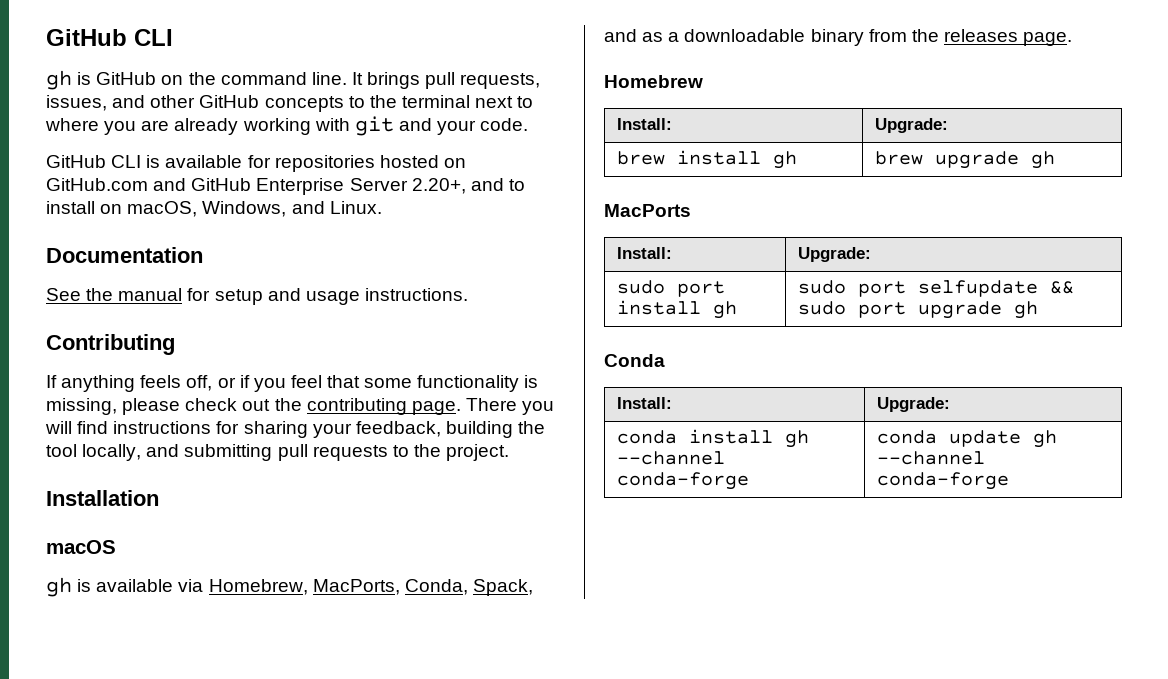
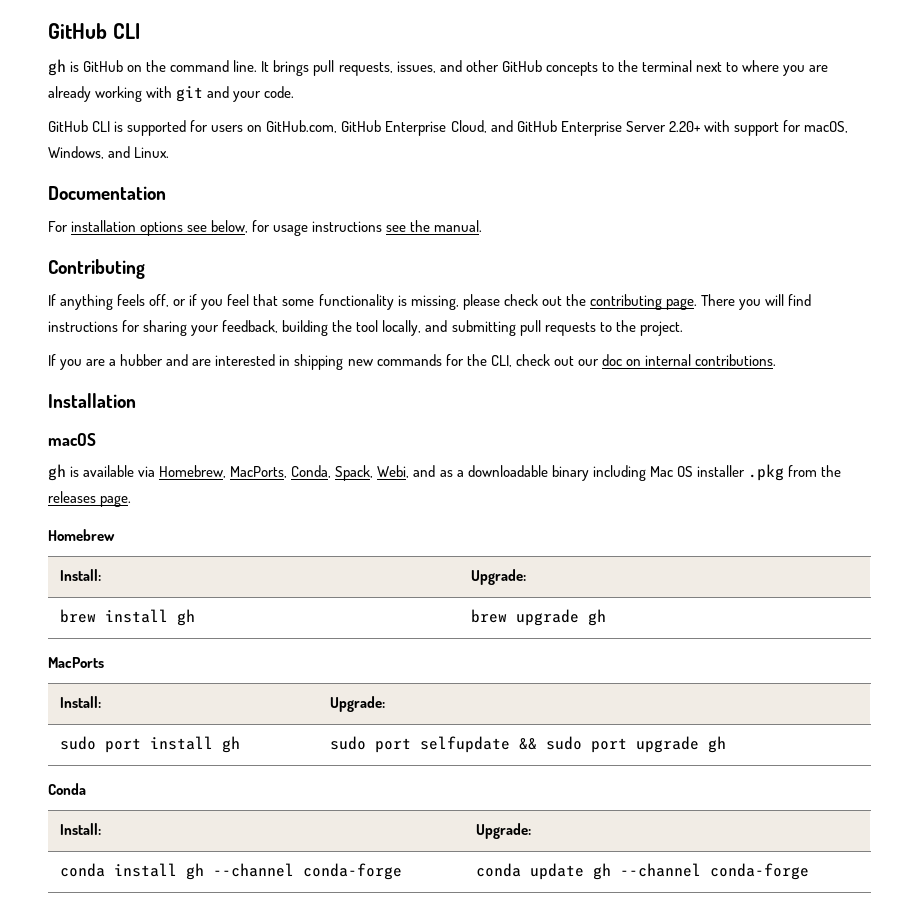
- GitHub CLI is available for repositories hosted on GitHub.com and GitHub Enterprise Server 2.20+, and to install on macOS, Windows, and Linux.
+ GitHub CLI is supported for users on GitHub.com, GitHub Enterprise Cloud, and GitHub Enterprise Server 2.20+ with support for macOS, Windows, and Linux.
- See the manual for setup and usage instructions.
+ For installation options see below, for usage instructions see the manual.
+ If you are a hubber and are interested in shipping new commands for the CLI, check out our doc on internal contributions.
- gh is available via Homebrew, MacPorts, Conda, Spack, and as a downloadable binary from the releases page.
+ gh is available via Homebrew, MacPorts, Conda, Spack, Webi, and as a downloadable binary including Mac OS installer .pkg from the releases page.

